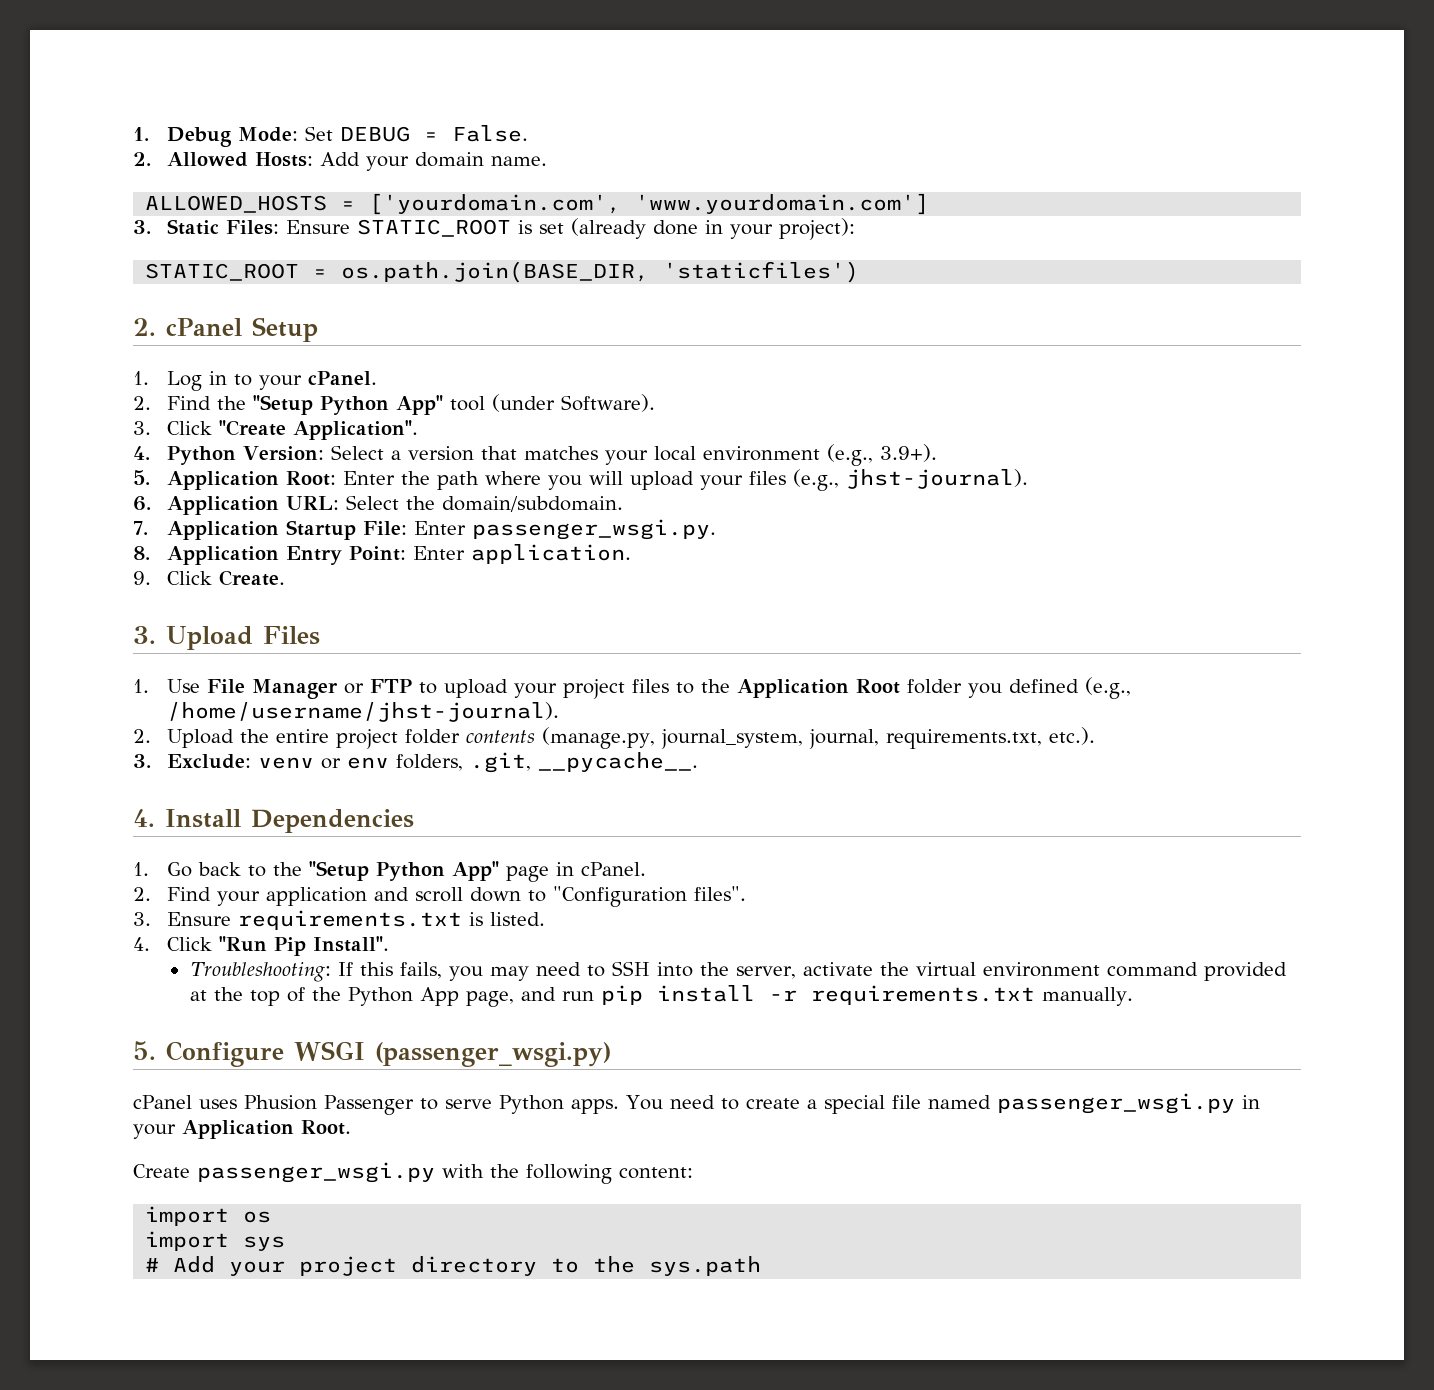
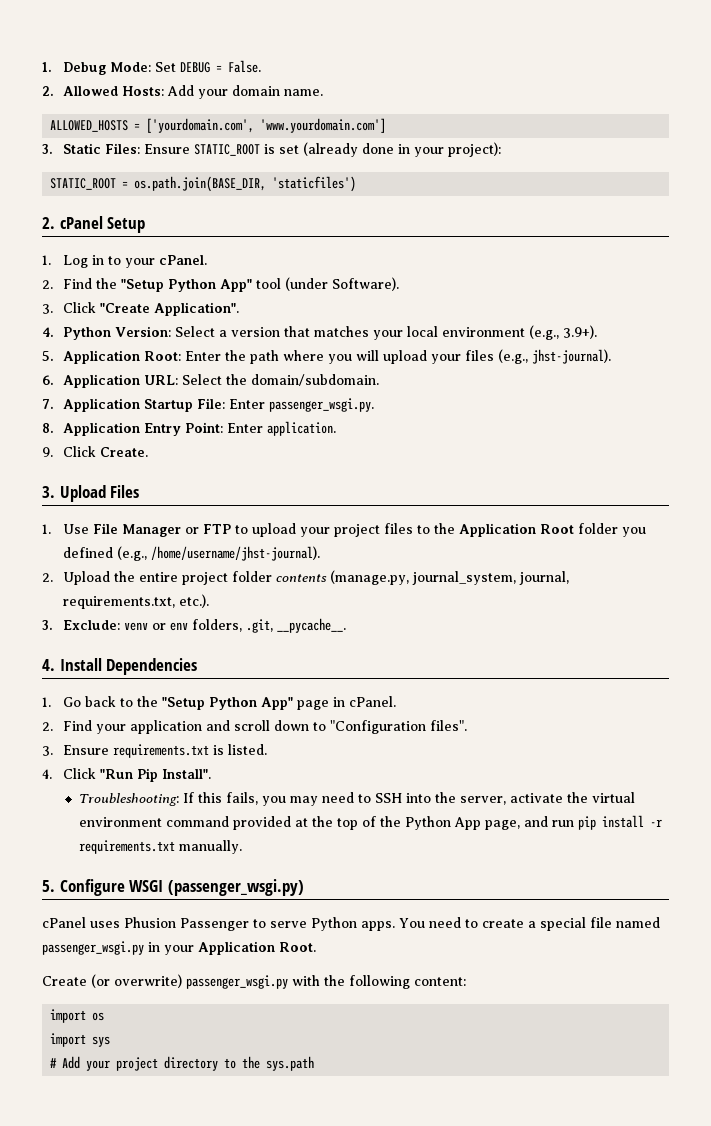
- Create passenger_wsgi.py with the following content:
+ Create (or overwrite) passenger_wsgi.py with the following content:

